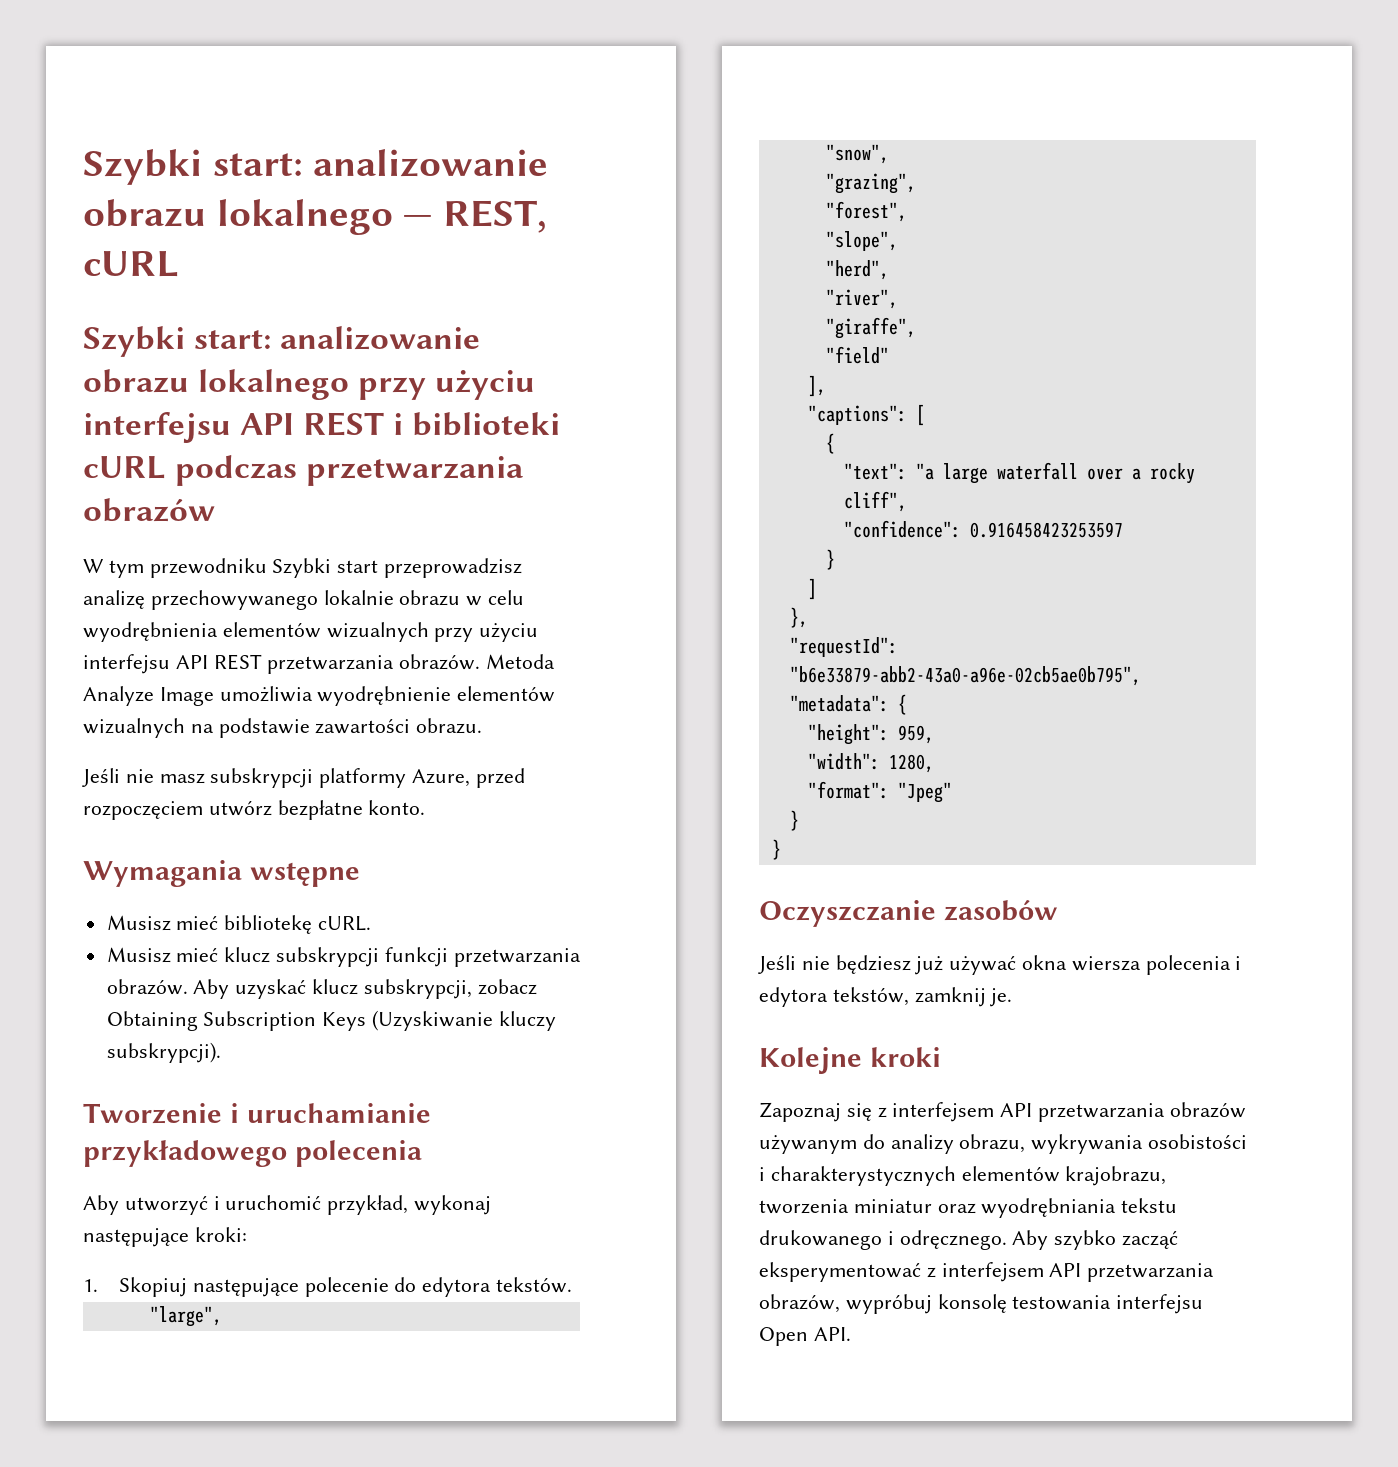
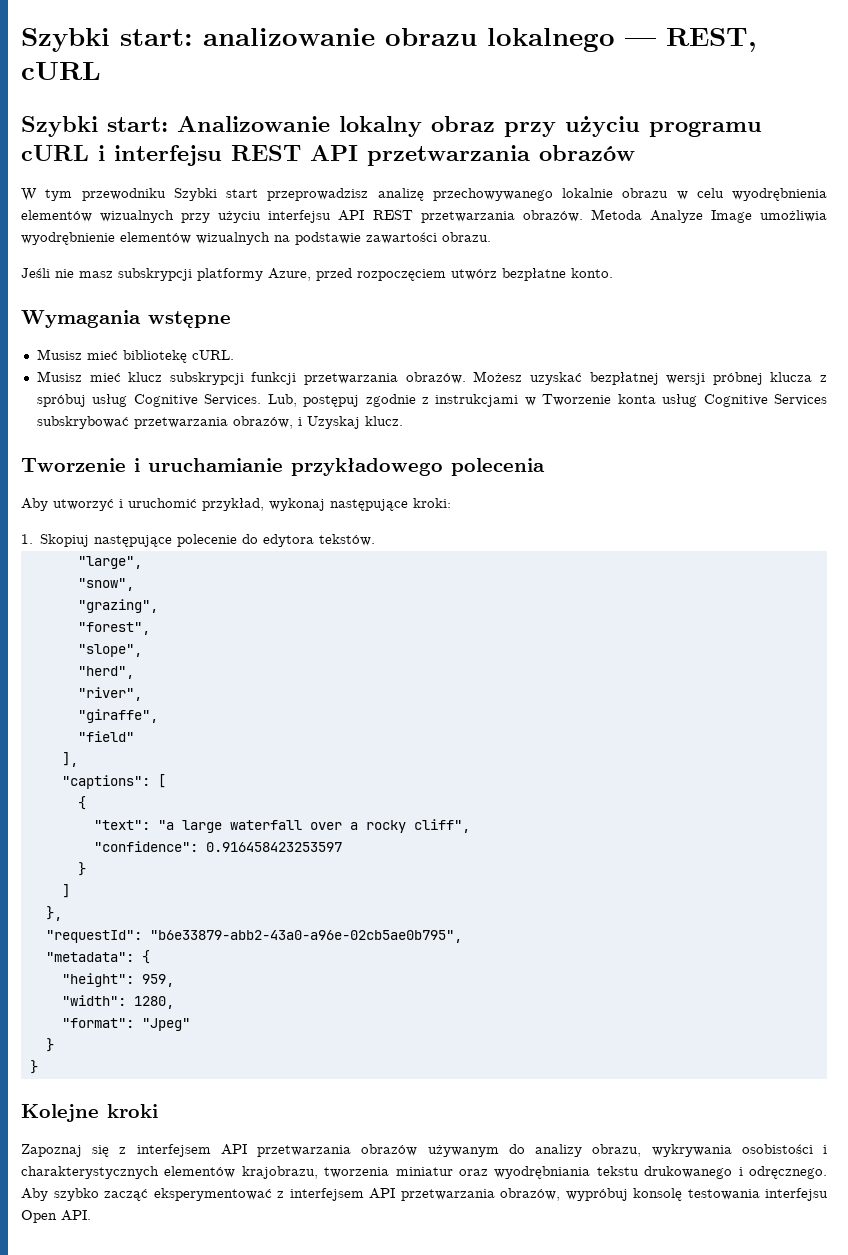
- Szybki start: analizowanie obrazu lokalnego przy użyciu interfejsu API REST i biblioteki cURL podczas przetwarzania obrazów
+ Szybki start: Analizowanie lokalny obraz przy użyciu programu cURL i interfejsu REST API przetwarzania obrazów
- Aby uzyskać klucz subskrypcji, zobacz Obtaining Subscription Keys (Uzyskiwanie kluczy subskrypcji).
+ Możesz uzyskać bezpłatnej wersji próbnej klucza z spróbuj usług Cognitive Services. Lub, postępuj zgodnie z instrukcjami w Tworzenie konta usług Cognitive Services subskrybować przetwarzania obrazów, i Uzyskaj klucz.
- Oczyszczanie zasobów
- Jeśli nie będziesz już używać okna wiersza polecenia i edytora tekstów, zamknij je.

